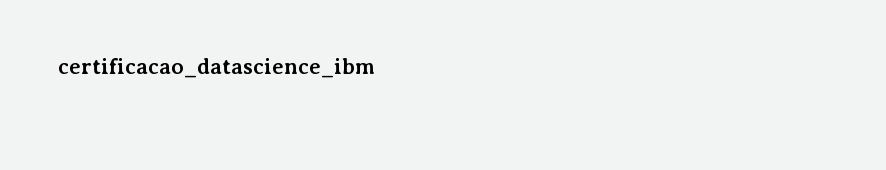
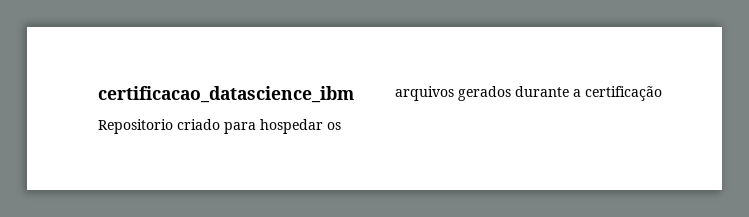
+ Repositorio criado para hospedar os arquivos gerados durante a certificação

